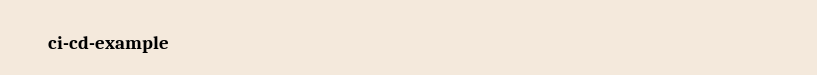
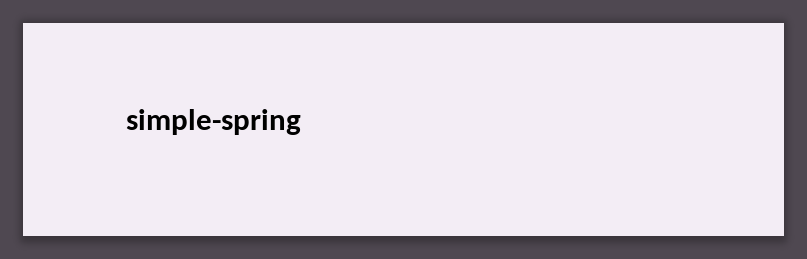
- ci-cd-example
+ simple-spring

